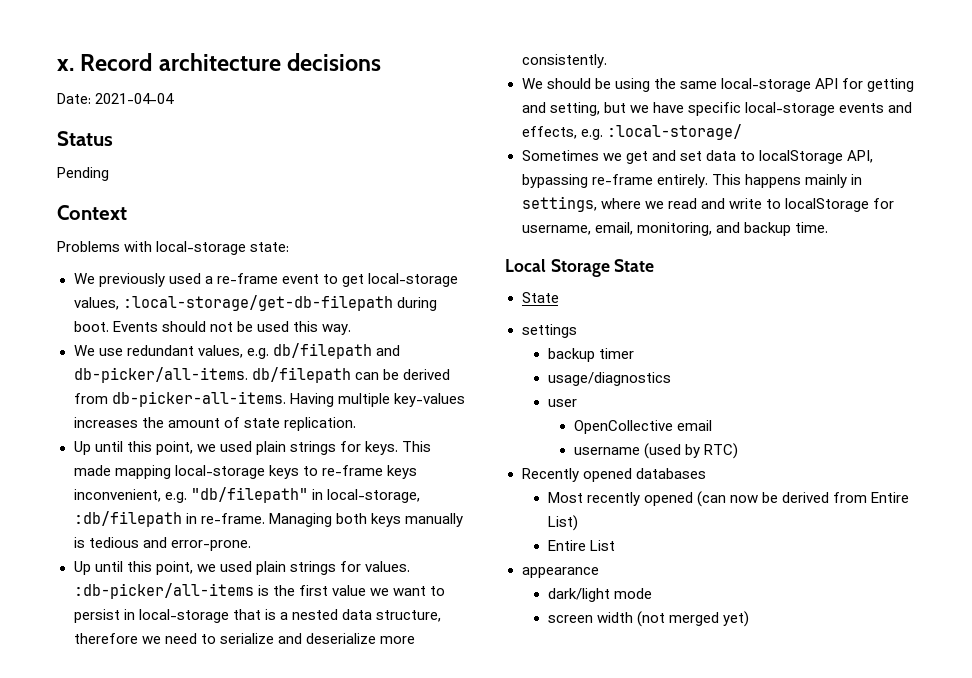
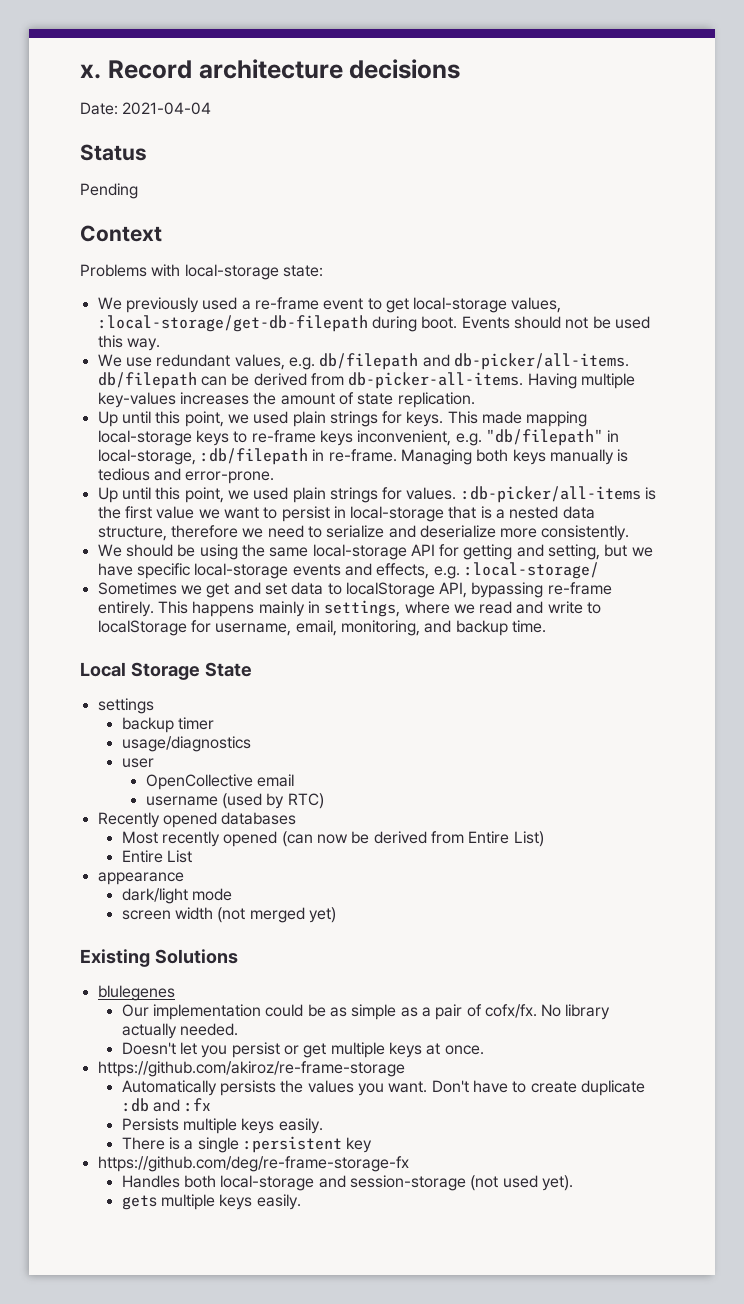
  Local Storage State
- State
+ Existing Solutions
+ blulegenes
+ Our implementation could be as simple as a pair of cofx/fx. No library actually needed.
+ Doesn't let you persist or get multiple keys at once.
+ https://github.com/akiroz/re-frame-storage
+ Automatically persists the values you want. Don't have to create duplicate :db and :fx
+ Persists multiple keys easily.
+ There is a single :persistent key
+ https://github.com/deg/re-frame-storage-fx
+ Handles both local-storage and session-storage (not used yet).
+ gets multiple keys easily.

